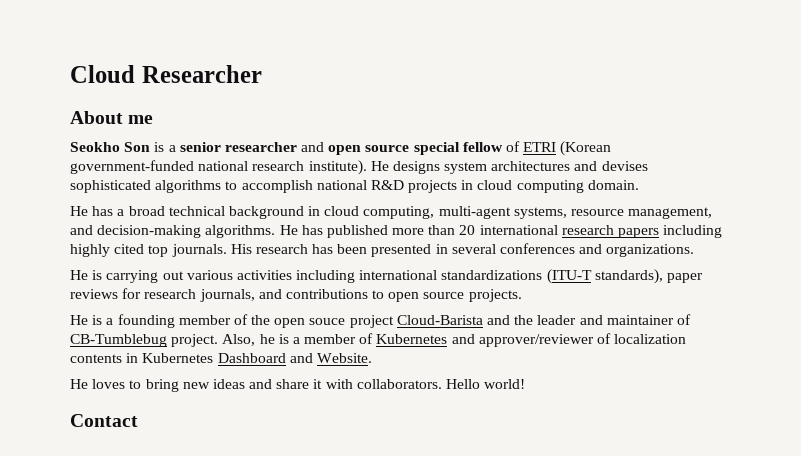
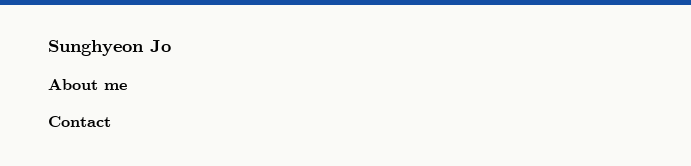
- Cloud Researcher
+ Sunghyeon Jo
- Seokho Son is a senior researcher and open source special fellow of ETRI (Korean government-funded national research institute). He designs system architectures and devises sophisticated algorithms to accomplish national R&D projects in cloud computing domain.
- He has a broad technical background in cloud computing, multi-agent systems, resource management, and decision-making algorithms. He has published more than 20 international research papers including highly cited top journals. His research has been presented in several conferences and organizations.
- He is carrying out various activities including international standardizations (ITU-T standards), paper reviews for research journals, and contributions to open source projects.
- He is a founding member of the open souce project Cloud-Barista and the leader and maintainer of CB-Tumblebug project. Also, he is a member of Kubernetes and approver/reviewer of localization contents in Kubernetes Dashboard and Website.
- He loves to bring new ideas and share it with collaborators. Hello world!

